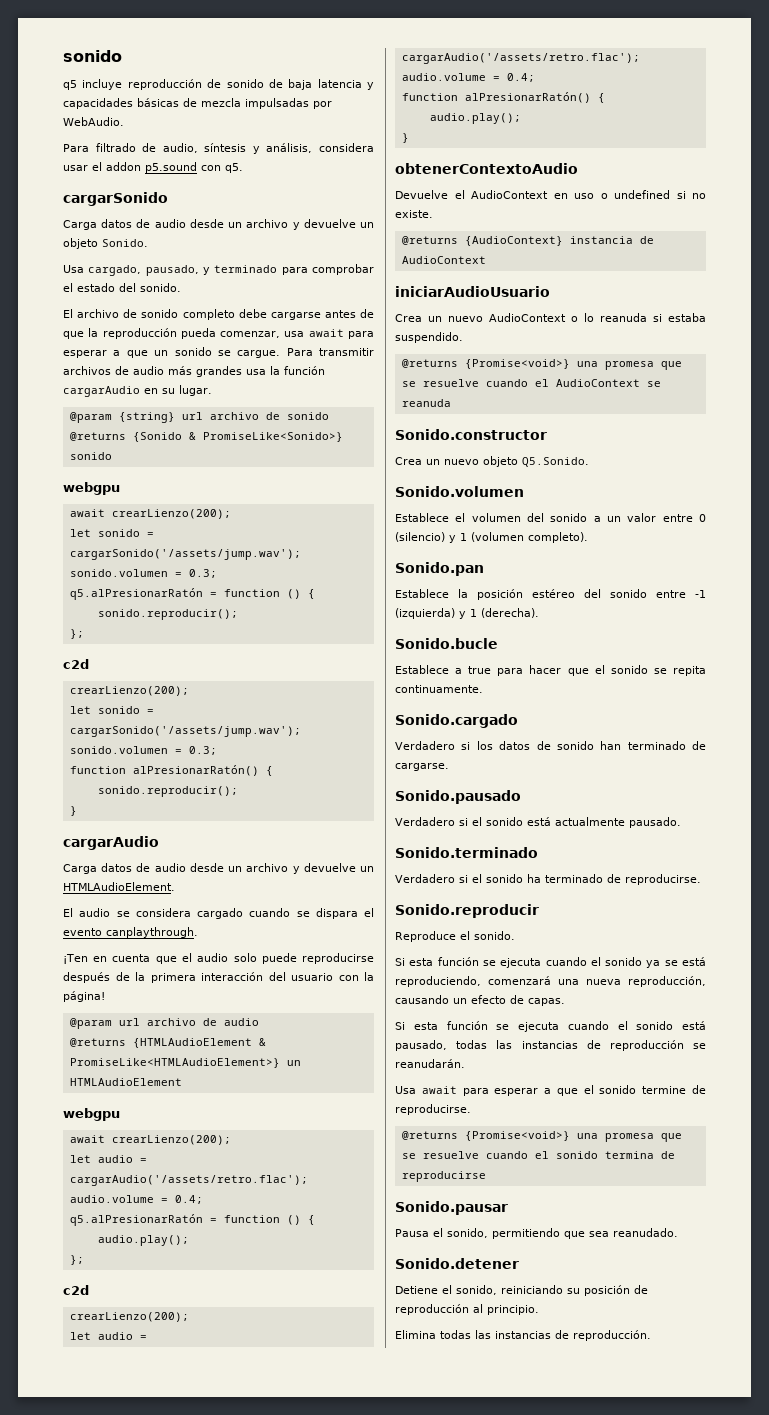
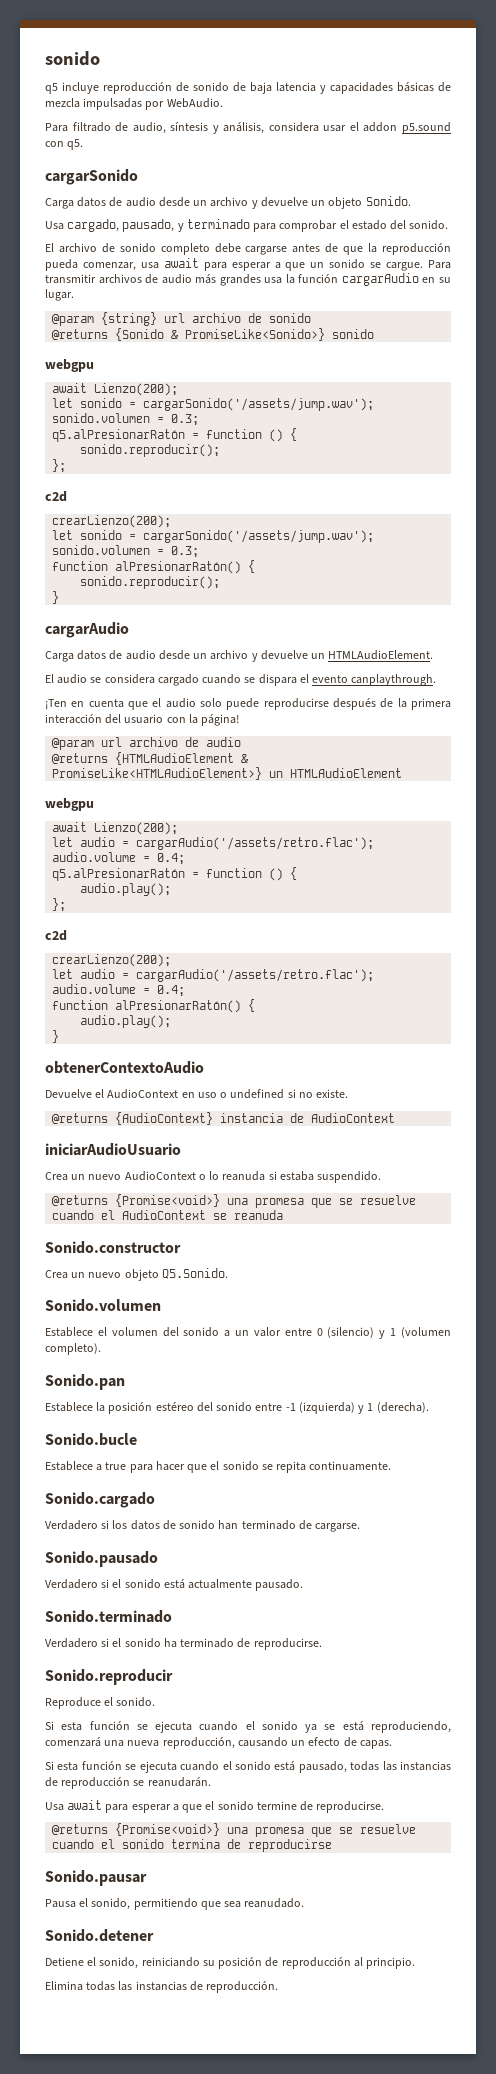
  @returns {Sonido & PromiseLike<Sonido>} sonido
  webgpu
- await crearLienzo(200);
+ await Lienzo(200);
  @returns {HTMLAudioElement & PromiseLike<HTMLAudioElement>} un HTMLAudioElement
  webgpu
- await crearLienzo(200);
+ await Lienzo(200);

